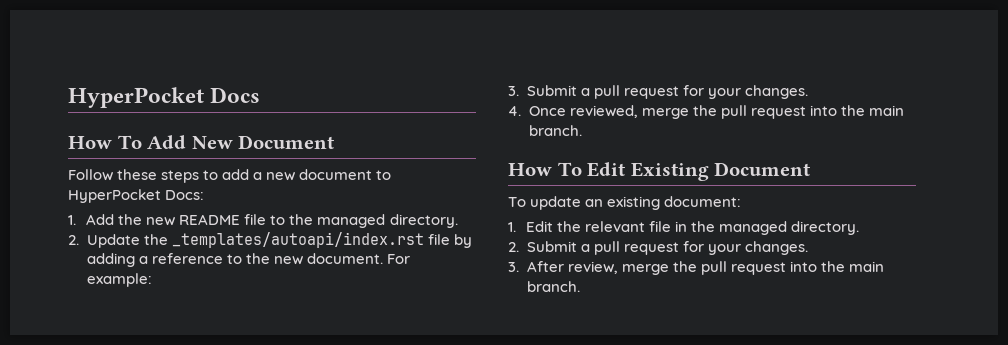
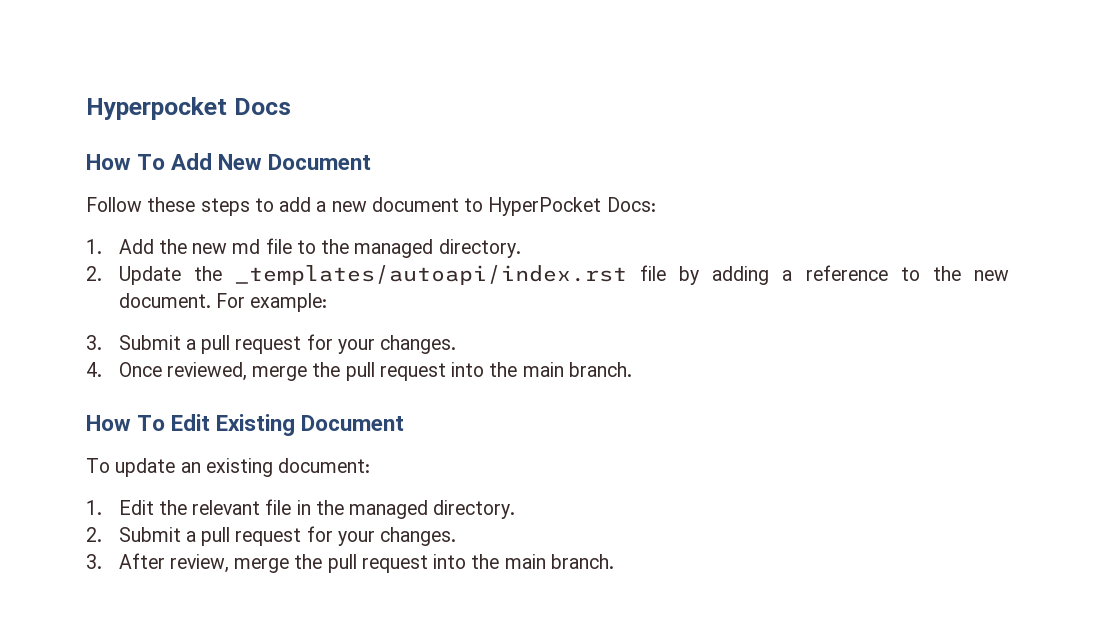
- HyperPocket Docs
+ Hyperpocket Docs
- 1. Add the new README file to the managed directory.
+ 1. Add the new md file to the managed directory.

